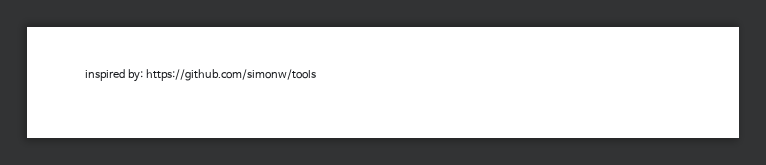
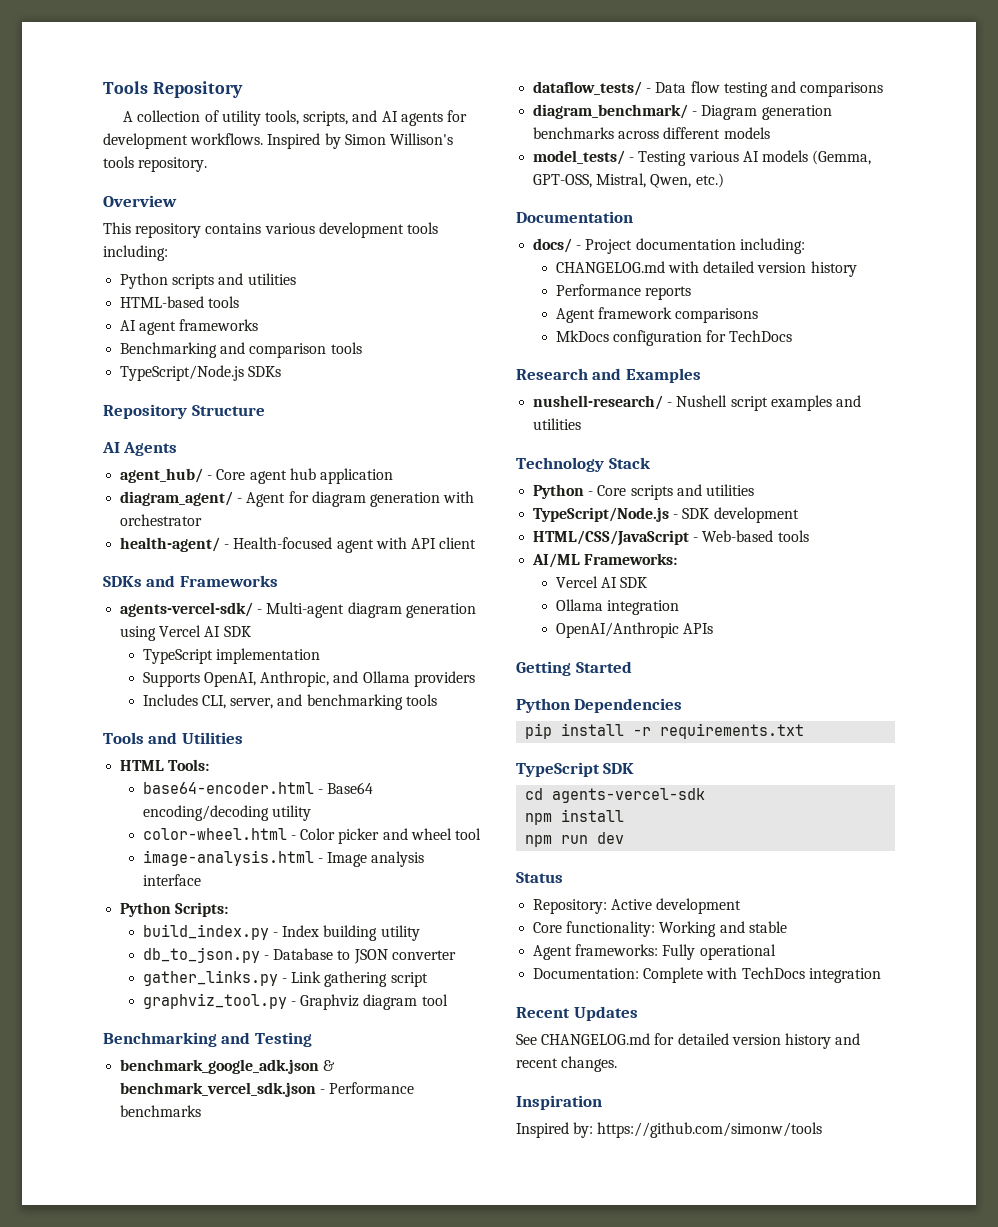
- inspired by: https://github.com/simonw/tools
+ Tools Repository
+ A collection of utility tools, scripts, and AI agents for development workflows. Inspired by Simon Willison's tools repository.
+ Overview
+ This repository contains various development tools including:
+ Python scripts and utilities
+ HTML-based tools
+ AI agent frameworks
+ Benchmarking and comparison tools
+ TypeScript/Node.js SDKs
+ Repository Structure
+ AI Agents
+ agent_hub/ - Core agent hub application
+ diagram_agent/ - Agent for diagram generation with orchestrator
+ health-agent/ - Health-focused agent with API client
+ SDKs and Frameworks
+ agents-vercel-sdk/ - Multi-agent diagram generation using Vercel AI SDK
+ TypeScript implementation
+ Supports OpenAI, Anthropic, and Ollama providers
+ Includes CLI, server, and benchmarking tools
+ Tools and Utilities
+ HTML Tools:
+ base64-encoder.html - Base64 encoding/decoding utility
+ color-wheel.html - Color picker and wheel tool
+ image-analysis.html - Image analysis interface
+ Python Scripts:
+ build_index.py - Index building utility
+ db_to_json.py - Database to JSON converter
+ gather_links.py - Link gathering script
+ graphviz_tool.py - Graphviz diagram tool
+ Benchmarking and Testing
+ benchmark_google_adk.json & benchmark_vercel_sdk.json - Performance benchmarks
+ dataflow_tests/ - Data flow testing and comparisons
+ diagram_benchmark/ - Diagram generation benchmarks across different models
+ model_tests/ - Testing various AI models (Gemma, GPT-OSS, Mistral, Qwen, etc.)
+ Documentation
+ docs/ - Project documentation including:
+ CHANGELOG.md with detailed version history
+ Performance reports
+ Agent framework comparisons
+ MkDocs configuration for TechDocs
+ Research and Examples
+ nushell-research/ - Nushell script examples and utilities
+ Technology Stack
+ Python - Core scripts and utilities
+ TypeScript/Node.js - SDK development
+ HTML/CSS/JavaScript - Web-based tools
+ AI/ML Frameworks:
+ Vercel AI SDK
+ Ollama integration
+ OpenAI/Anthropic APIs
+ Getting Started
+ Python Dependencies
+ pip install -r requirements.txt
+ TypeScript SDK
+ cd agents-vercel-sdk
+ npm install
+ npm run dev
+ Status
+ Repository: Active development
+ Core functionality: Working and stable
+ Agent frameworks: Fully operational
+ Documentation: Complete with TechDocs integration
+ Recent Updates
+ See CHANGELOG.md for detailed version history and recent changes.
+ Inspiration
+ Inspired by: https://github.com/simonw/tools

